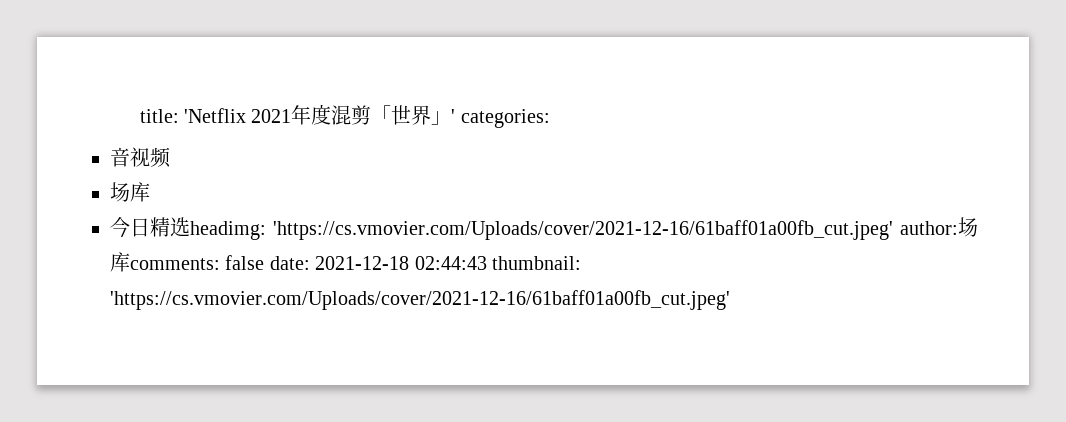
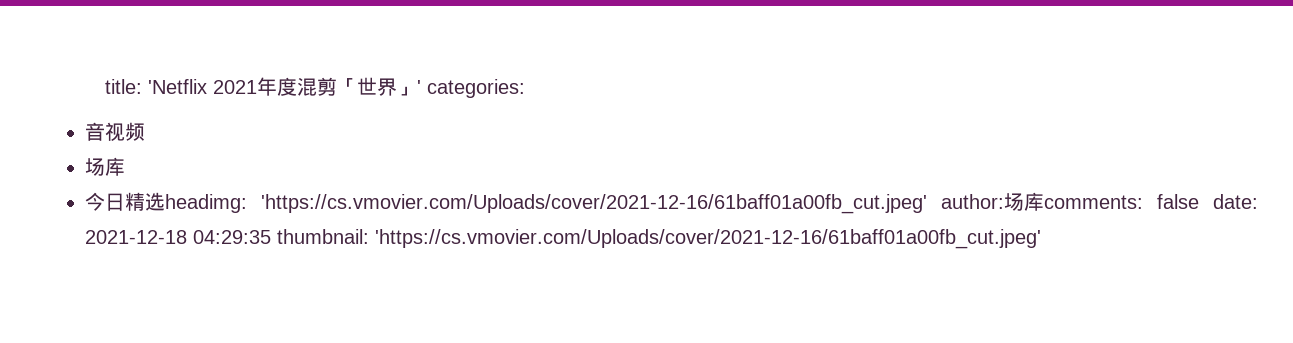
- 今日精选headimg: 'https://cs.vmovier.com/Uploads/cover/2021-12-16/61baff01a00fb_cut.jpeg' author:场库comments: false date: 2021-12-18 02:44:43 thumbnail: 'https://cs.vmovier.com/Uploads/cover/2021-12-16/61baff01a00fb_cut.jpeg'
+ 今日精选headimg: 'https://cs.vmovier.com/Uploads/cover/2021-12-16/61baff01a00fb_cut.jpeg' author:场库comments: false date: 2021-12-18 04:29:35 thumbnail: 'https://cs.vmovier.com/Uploads/cover/2021-12-16/61baff01a00fb_cut.jpeg'

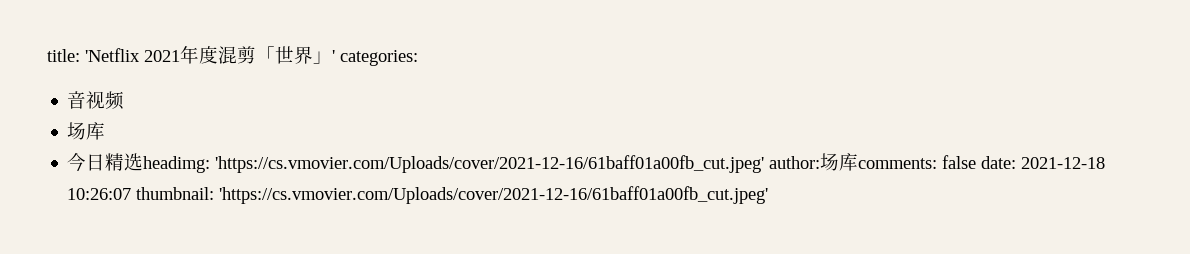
- 今日精选headimg: 'https://cs.vmovier.com/Uploads/cover/2021-12-16/61baff01a00fb_cut.jpeg' author:场库comments: false date: 2021-12-18 04:29:35 thumbnail: 'https://cs.vmovier.com/Uploads/cover/2021-12-16/61baff01a00fb_cut.jpeg'
+ 今日精选headimg: 'https://cs.vmovier.com/Uploads/cover/2021-12-16/61baff01a00fb_cut.jpeg' author:场库comments: false date: 2021-12-18 10:26:07 thumbnail: 'https://cs.vmovier.com/Uploads/cover/2021-12-16/61baff01a00fb_cut.jpeg'

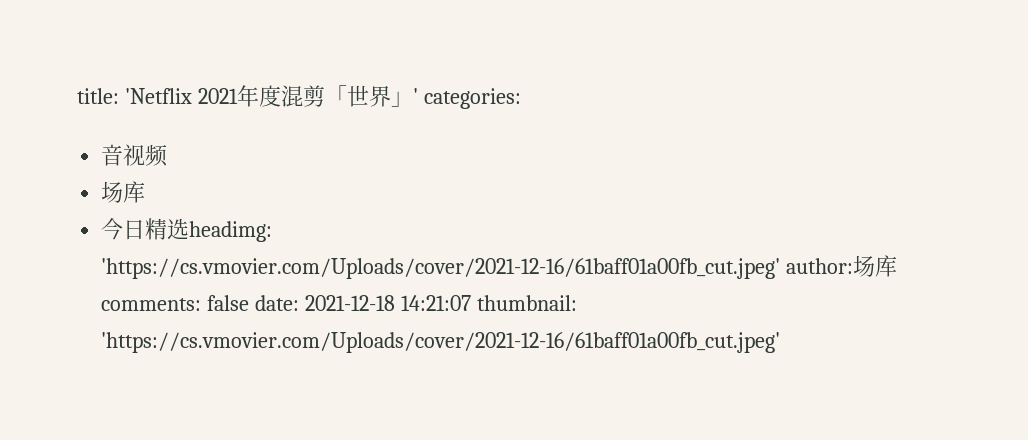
- 今日精选headimg: 'https://cs.vmovier.com/Uploads/cover/2021-12-16/61baff01a00fb_cut.jpeg' author:场库comments: false date: 2021-12-18 10:26:07 thumbnail: 'https://cs.vmovier.com/Uploads/cover/2021-12-16/61baff01a00fb_cut.jpeg'
+ 今日精选headimg: 'https://cs.vmovier.com/Uploads/cover/2021-12-16/61baff01a00fb_cut.jpeg' author:场库comments: false date: 2021-12-18 14:21:07 thumbnail: 'https://cs.vmovier.com/Uploads/cover/2021-12-16/61baff01a00fb_cut.jpeg'

